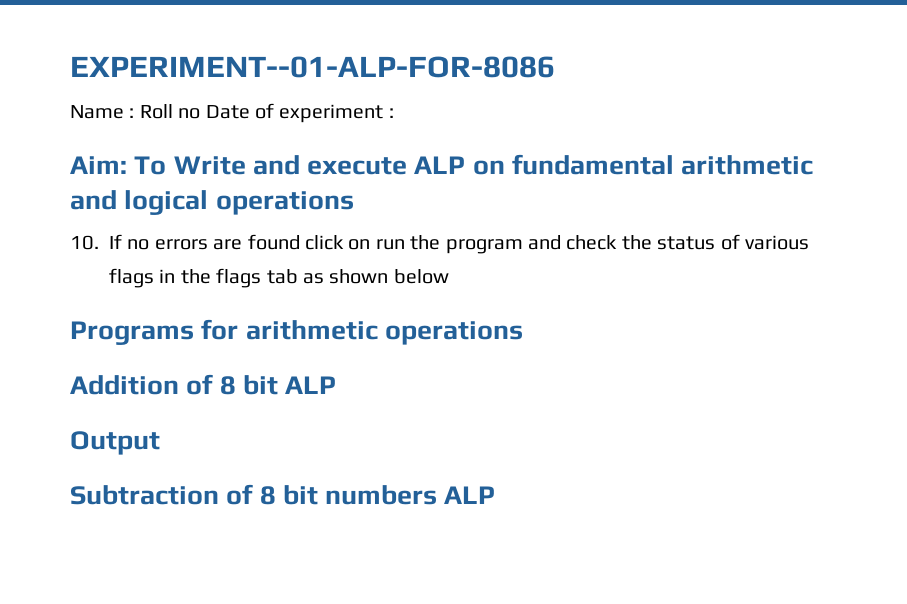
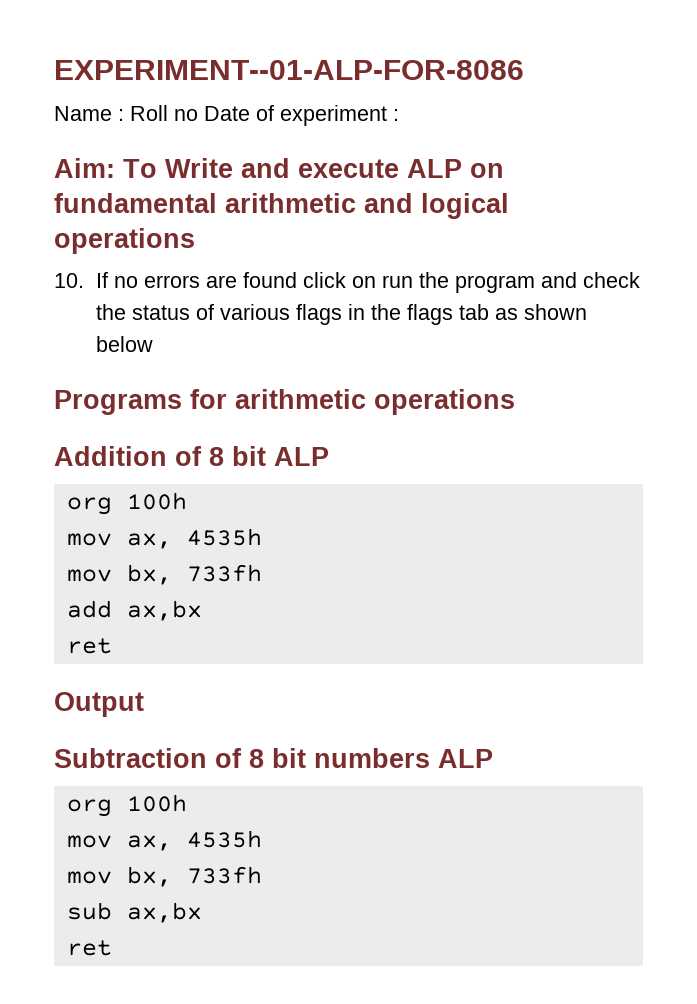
  Addition of 8 bit ALP
+ org 100h
+ mov ax, 4535h
+ mov bx, 733fh
+ add ax,bx
+ ret
  Subtraction of 8 bit numbers ALP
+ org 100h
+ mov ax, 4535h
+ mov bx, 733fh
+ sub ax,bx
+ ret

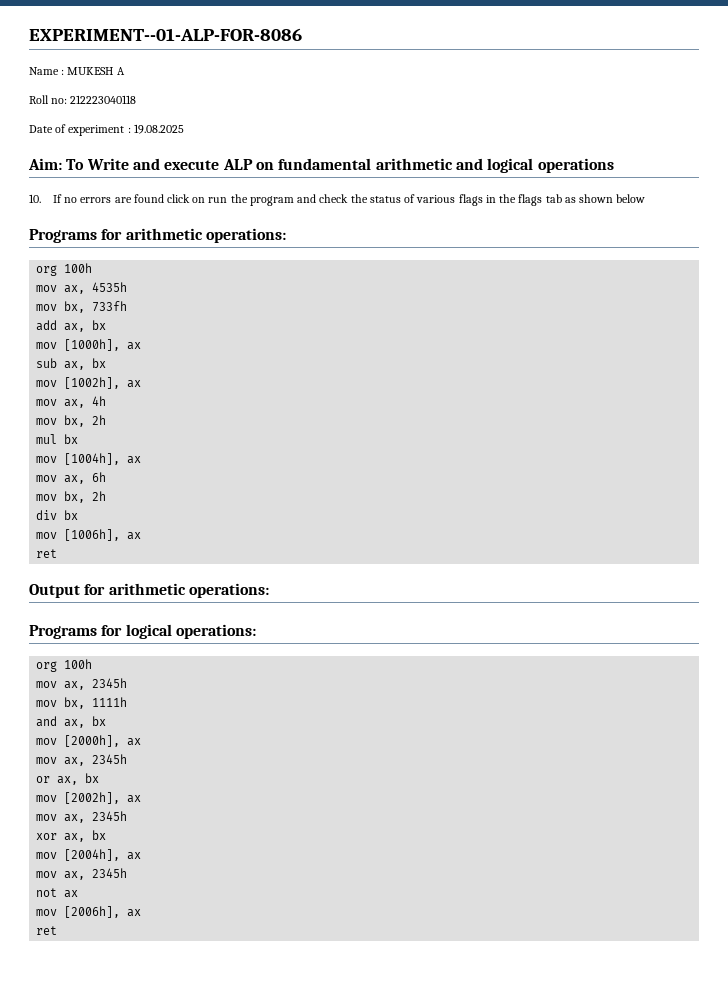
- Name : Roll no Date of experiment :
+ Name : MUKESH A
+ Roll no: 212223040118
+ Date of experiment : 19.08.2025
- Programs for arithmetic operations
- Addition of 8 bit ALP
+ Programs for arithmetic operations:
- add ax,bx
+ add ax, bx
+ mov [1000h], ax
+ sub ax, bx
+ mov [1002h], ax
+ mov ax, 4h
+ mov bx, 2h
+ mul bx
+ mov [1004h], ax
+ mov ax, 6h
+ mov bx, 2h
+ div bx
+ mov [1006h], ax
  ret
- Output
- Subtraction of 8 bit numbers ALP
+ Output for arithmetic operations:
+ Programs for logical operations:
  org 100h
- mov ax, 4535h
- mov bx, 733fh
- sub ax,bx
+ mov ax, 2345h
+ mov bx, 1111h
+ and ax, bx
+ mov [2000h], ax
+ mov ax, 2345h
+ or ax, bx
+ mov [2002h], ax
+ mov ax, 2345h
+ xor ax, bx
+ mov [2004h], ax
+ mov ax, 2345h
+ not ax
+ mov [2006h], ax

